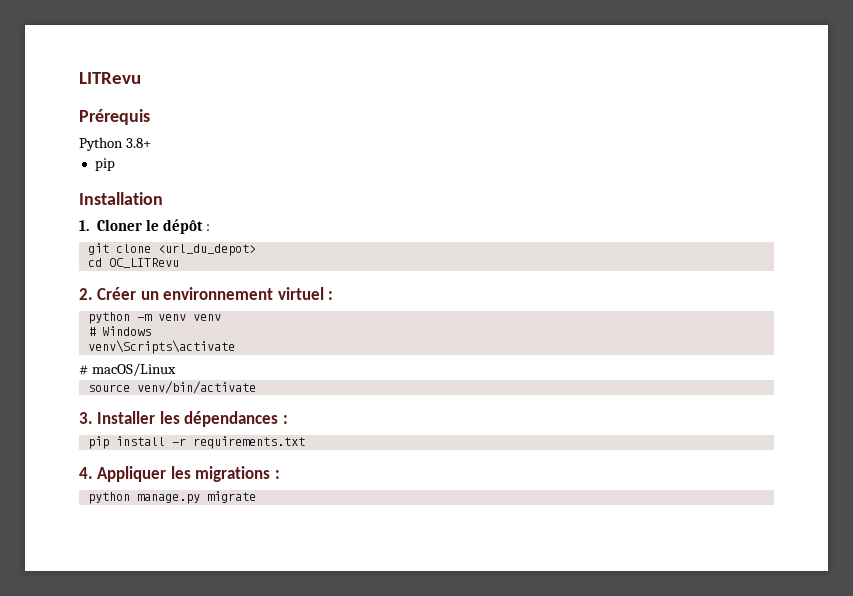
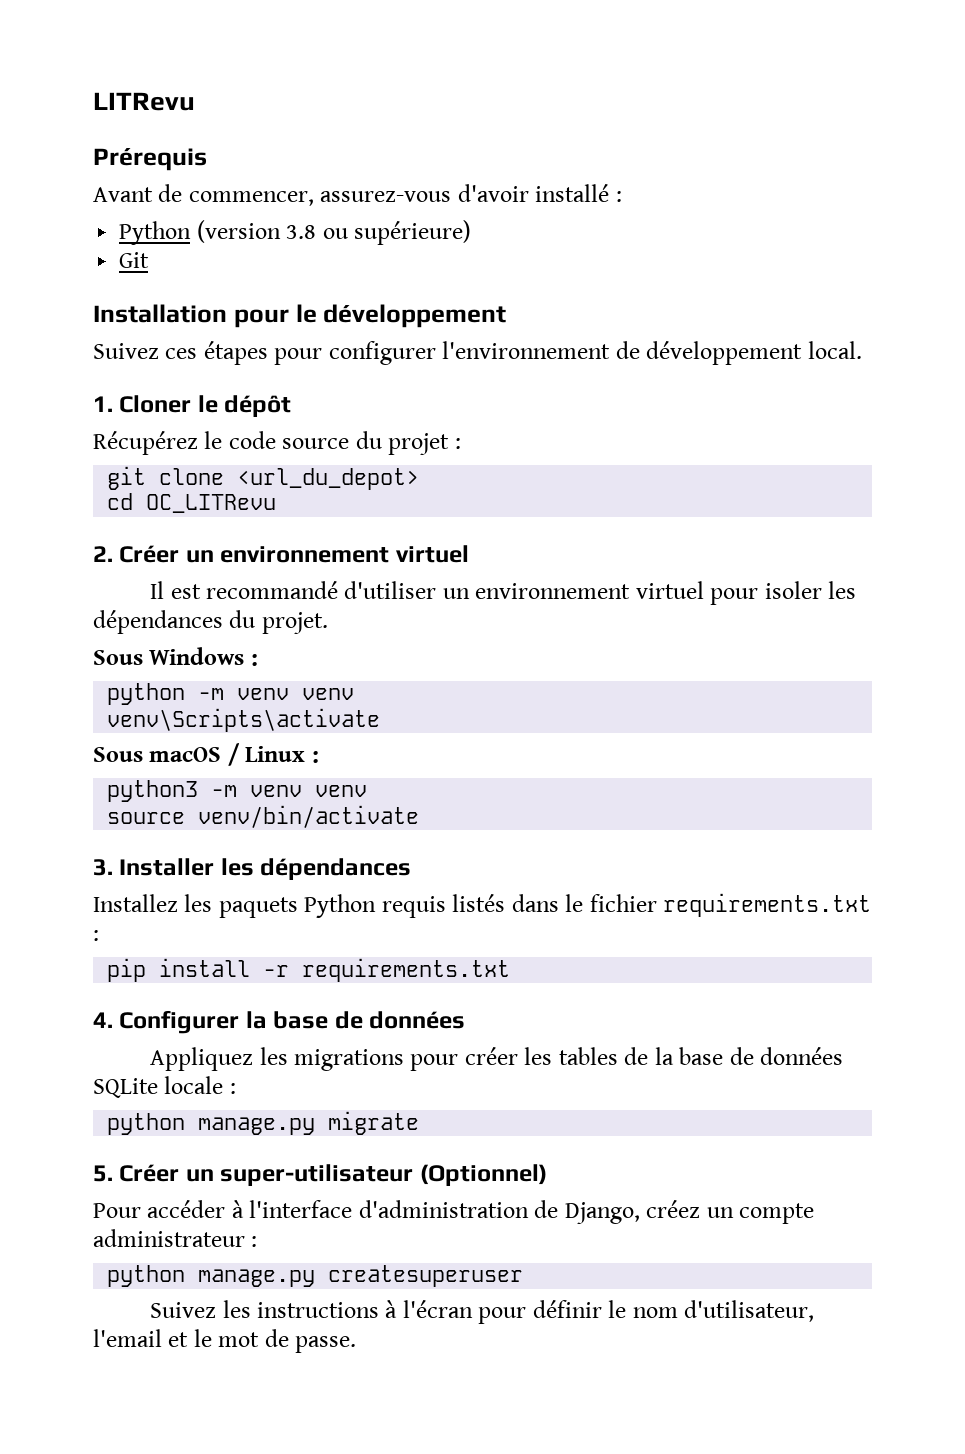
- Python 3.8+
- pip
- Installation
- 1. Cloner le dépôt :
+ Avant de commencer, assurez-vous d'avoir installé :
+ Python (version 3.8 ou supérieure)
+ Git
+ Installation pour le développement
+ Suivez ces étapes pour configurer l'environnement de développement local.
+ 1. Cloner le dépôt
+ Récupérez le code source du projet :
- 2. Créer un environnement virtuel :
+ 2. Créer un environnement virtuel
+ Il est recommandé d'utiliser un environnement virtuel pour isoler les dépendances du projet.
+ Sous Windows :
- # Windows
- # macOS/Linux
+ Sous macOS / Linux :
+ python3 -m venv venv
- 3. Installer les dépendances :
+ 3. Installer les dépendances
+ Installez les paquets Python requis listés dans le fichier requirements.txt :
- 4. Appliquer les migrations :
+ 4. Configurer la base de données
+ Appliquez les migrations pour créer les tables de la base de données SQLite locale :
  python manage.py migrate
+ 5. Créer un super-utilisateur (Optionnel)
+ Pour accéder à l'interface d'administration de Django, créez un compte administrateur :
+ python manage.py createsuperuser
+ Suivez les instructions à l'écran pour définir le nom d'utilisateur, l'email et le mot de passe.

